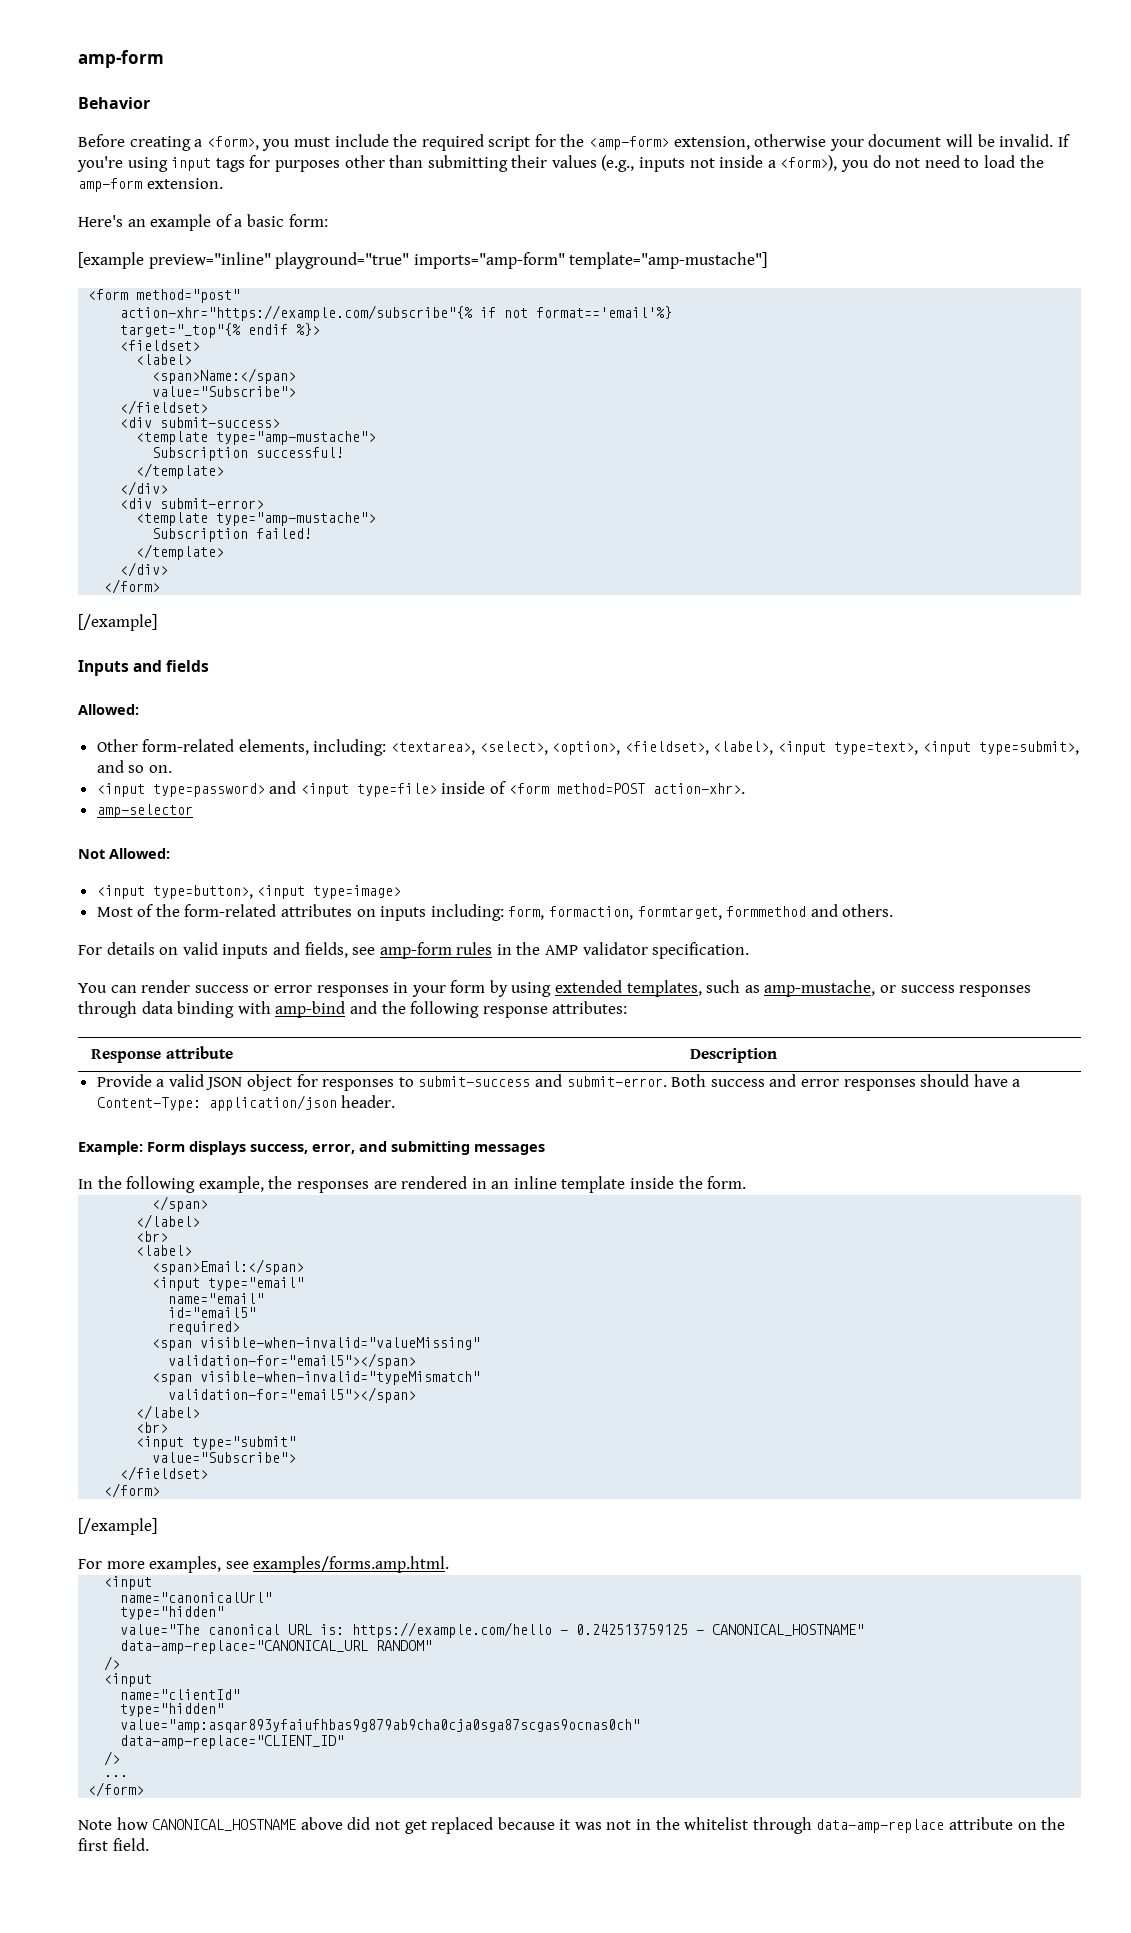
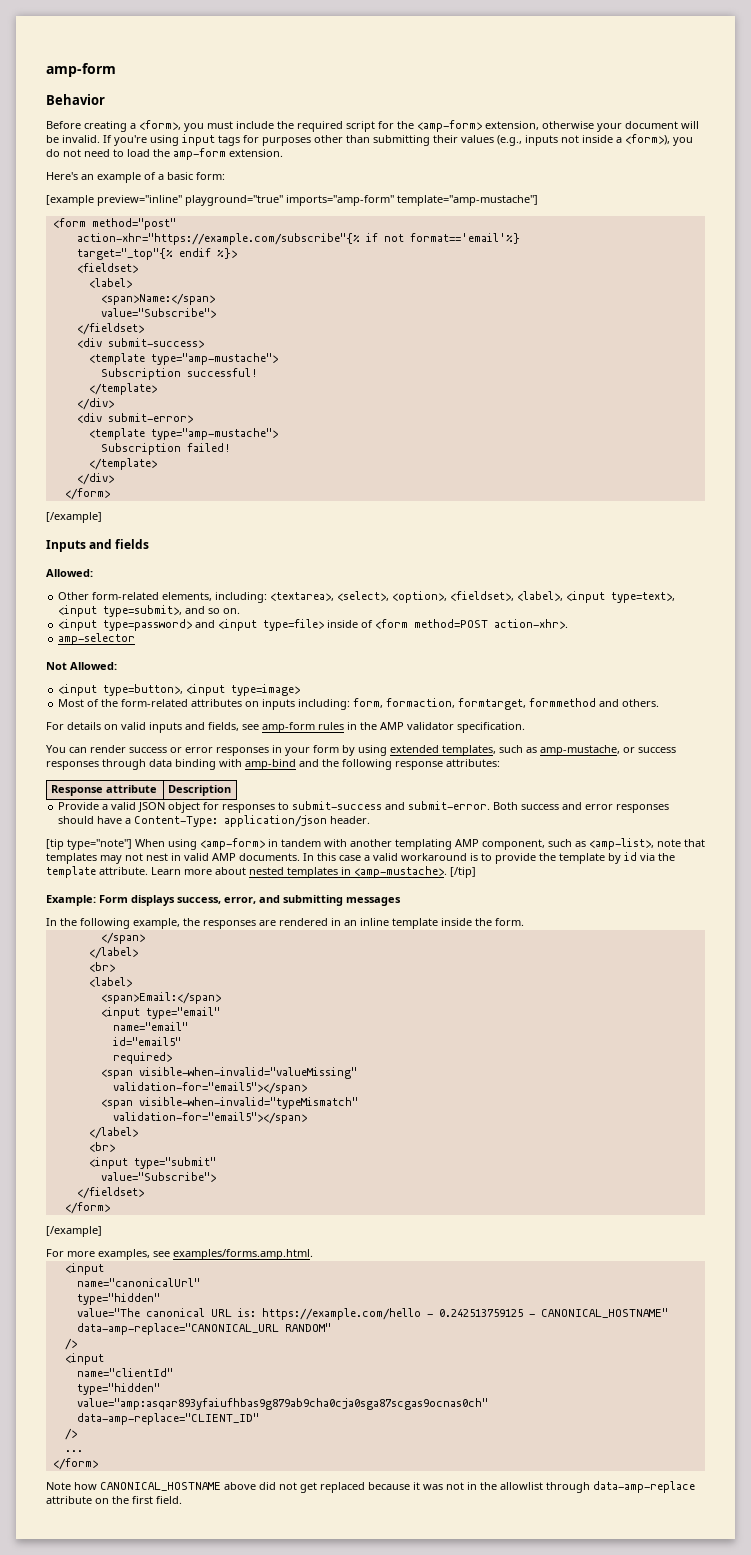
+ [tip type="note"] When using <amp-form> in tandem with another templating AMP component, such as <amp-list>, note that templates may not nest in valid AMP documents. In this case a valid workaround is to provide the template by id via the template attribute. Learn more about nested templates in <amp-mustache>. [/tip]
- Note how CANONICAL_HOSTNAME above did not get replaced because it was not in the whitelist through data-amp-replace attribute on the first field.
+ Note how CANONICAL_HOSTNAME above did not get replaced because it was not in the allowlist through data-amp-replace attribute on the first field.

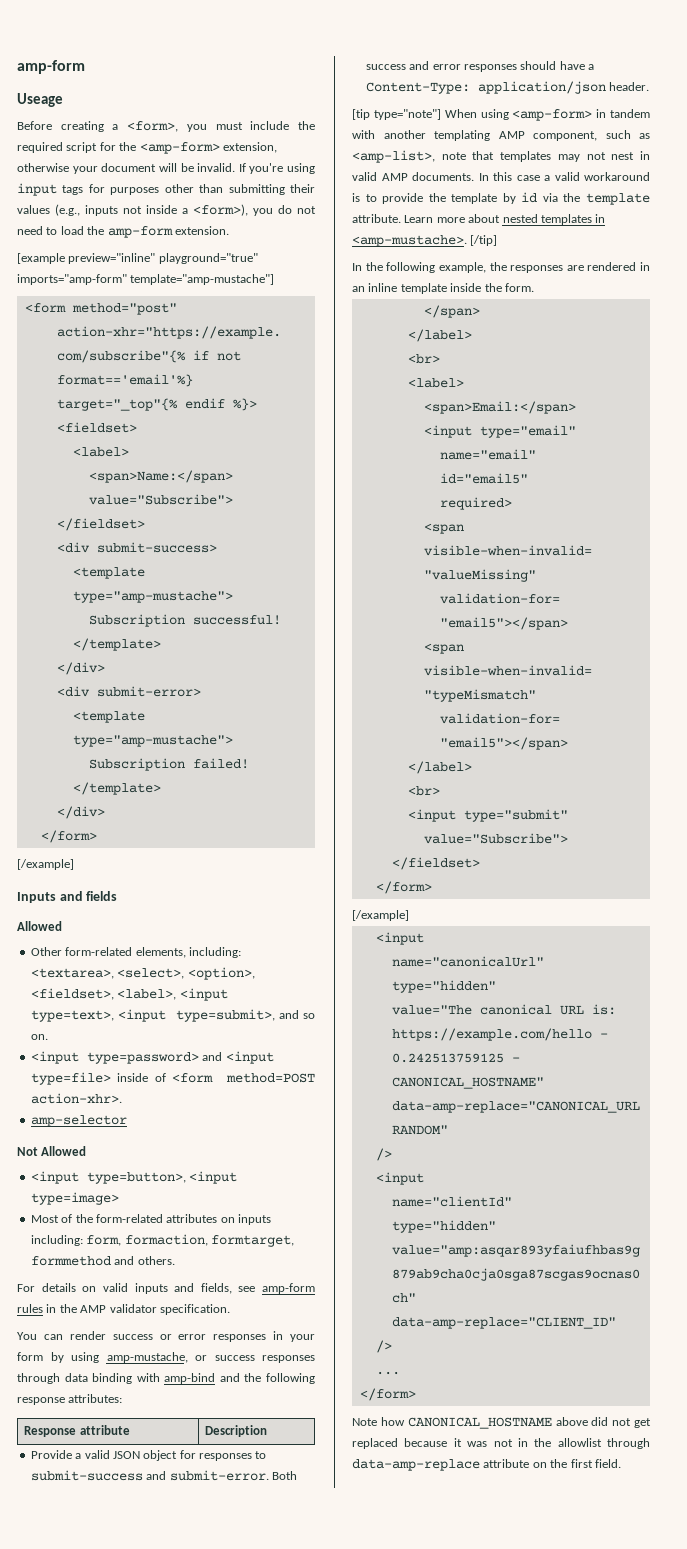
- Behavior
+ Useage
- Here's an example of a basic form:
  Inputs and fields
- Allowed:
+ Allowed
- Not Allowed:
+ Not Allowed
- You can render success or error responses in your form by using extended templates, such as amp-mustache, or success responses through data binding with amp-bind and the following response attributes:
+ You can render success or error responses in your form by using amp-mustache, or success responses through data binding with amp-bind and the following response attributes:
- Example: Form displays success, error, and submitting messages
- For more examples, see examples/forms.amp.html.

